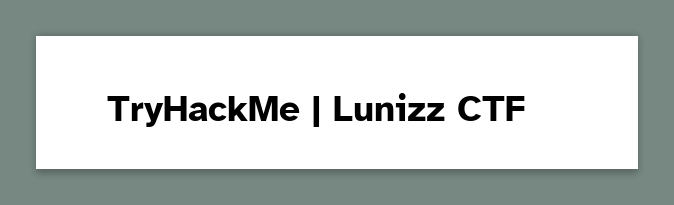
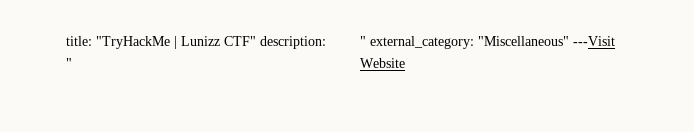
- TryHackMe | Lunizz CTF
+ title: "TryHackMe | Lunizz CTF" description: "
+ " external_category: "Miscellaneous" ---Visit Website

